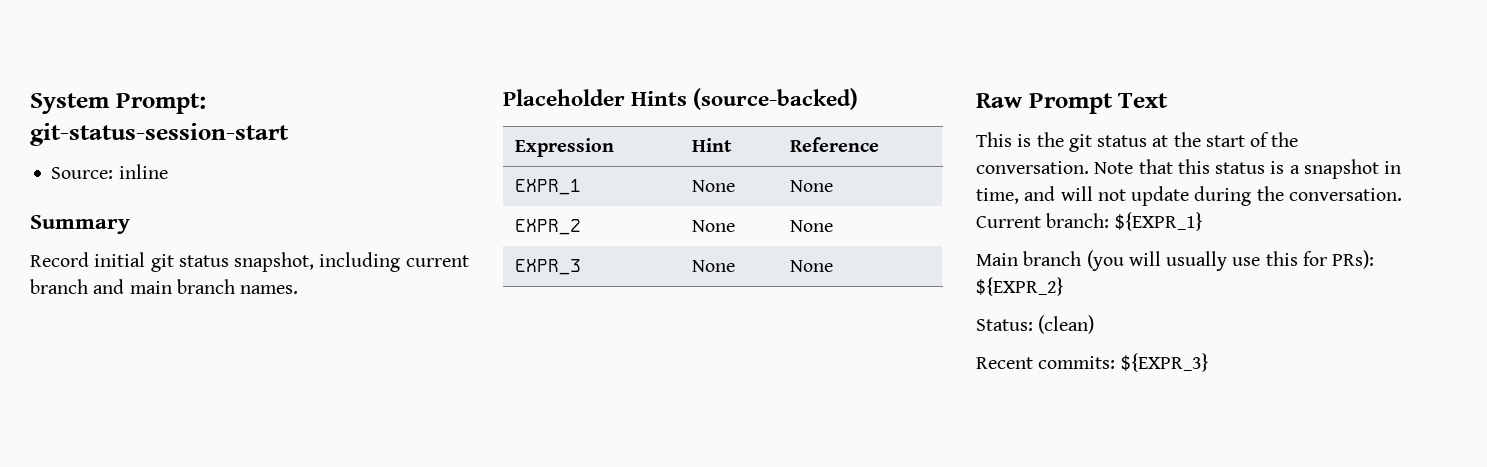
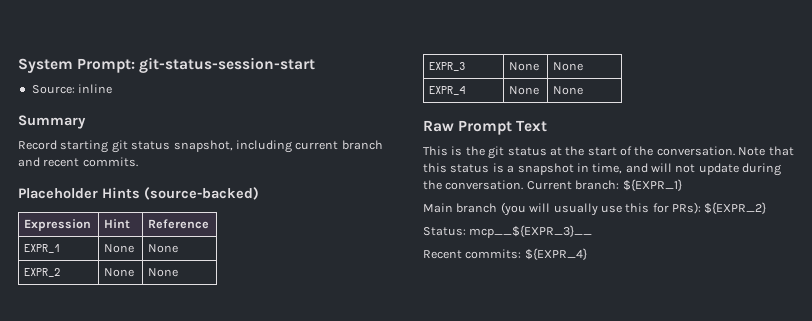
- Record initial git status snapshot, including current branch and main branch names.
+ Record starting git status snapshot, including current branch and recent commits.
+ EXPR_4 | None | None
- Status: (clean)
+ Status: mcp__${EXPR_3}__
- Recent commits: ${EXPR_3}
+ Recent commits: ${EXPR_4}

